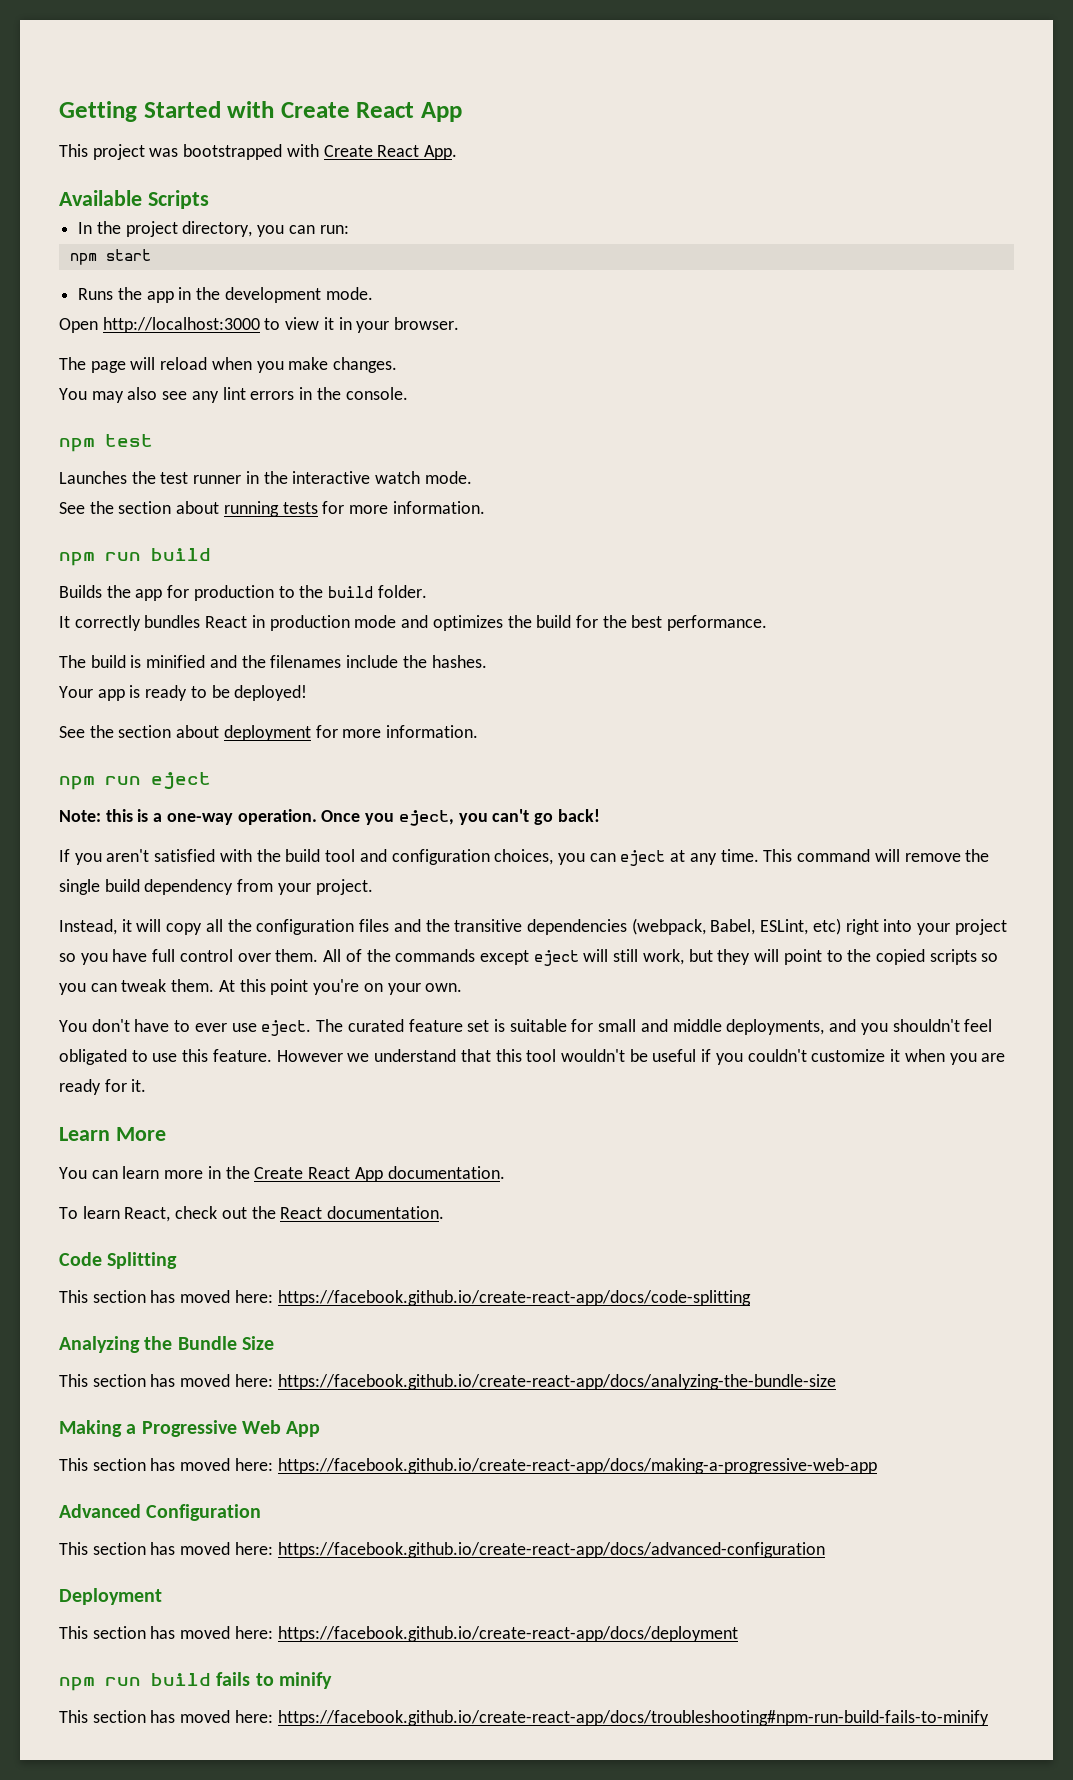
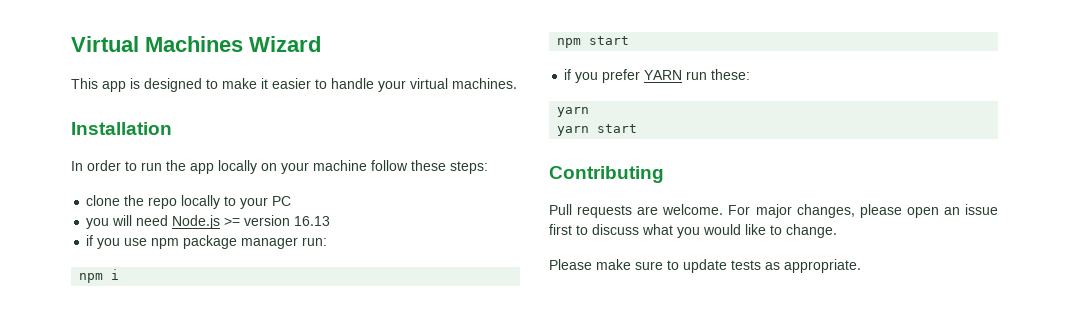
- Getting Started with Create React App
- This project was bootstrapped with Create React App.
- Available Scripts
- In the project directory, you can run:
+ Virtual Machines Wizard
+ This app is designed to make it easier to handle your virtual machines.
+ Installation
+ In order to run the app locally on your machine follow these steps:
+ clone the repo locally to your PC
+ you will need Node.js >= version 16.13
+ if you use npm package manager run:
+ npm i
- Runs the app in the development mode.
- Open http://localhost:3000 to view it in your browser.
- The page will reload when you make changes.
- You may also see any lint errors in the console.
- npm test
- Launches the test runner in the interactive watch mode.
- See the section about running tests for more information.
- npm run build
- Builds the app for production to the build folder.
- It correctly bundles React in production mode and optimizes the build for the best performance.
- The build is minified and the filenames include the hashes.
- Your app is ready to be deployed!
- See the section about deployment for more information.
- npm run eject
- Note: this is a one-way operation. Once you eject, you can't go back!
- If you aren't satisfied with the build tool and configuration choices, you can eject at any time. This command will remove the single build dependency from your project.
- Instead, it will copy all the configuration files and the transitive dependencies (webpack, Babel, ESLint, etc) right into your project so you have full control over them. All of the commands except eject will still work, but they will point to the copied scripts so you can tweak them. At this point you're on your own.
- You don't have to ever use eject. The curated feature set is suitable for small and middle deployments, and you shouldn't feel obligated to use this feature. However we understand that this tool wouldn't be useful if you couldn't customize it when you are ready for it.
- Learn More
- You can learn more in the Create React App documentation.
- To learn React, check out the React documentation.
- Code Splitting
- This section has moved here: https://facebook.github.io/create-react-app/docs/code-splitting
- Analyzing the Bundle Size
- This section has moved here: https://facebook.github.io/create-react-app/docs/analyzing-the-bundle-size
- Making a Progressive Web App
- This section has moved here: https://facebook.github.io/create-react-app/docs/making-a-progressive-web-app
- Advanced Configuration
- This section has moved here: https://facebook.github.io/create-react-app/docs/advanced-configuration
- Deployment
- This section has moved here: https://facebook.github.io/create-react-app/docs/deployment
- npm run build fails to minify
- This section has moved here: https://facebook.github.io/create-react-app/docs/troubleshooting#npm-run-build-fails-to-minify
+ if you prefer YARN run these:
+ yarn
+ yarn start
+ Contributing
+ Pull requests are welcome. For major changes, please open an issue first to discuss what you would like to change.
+ Please make sure to update tests as appropriate.

